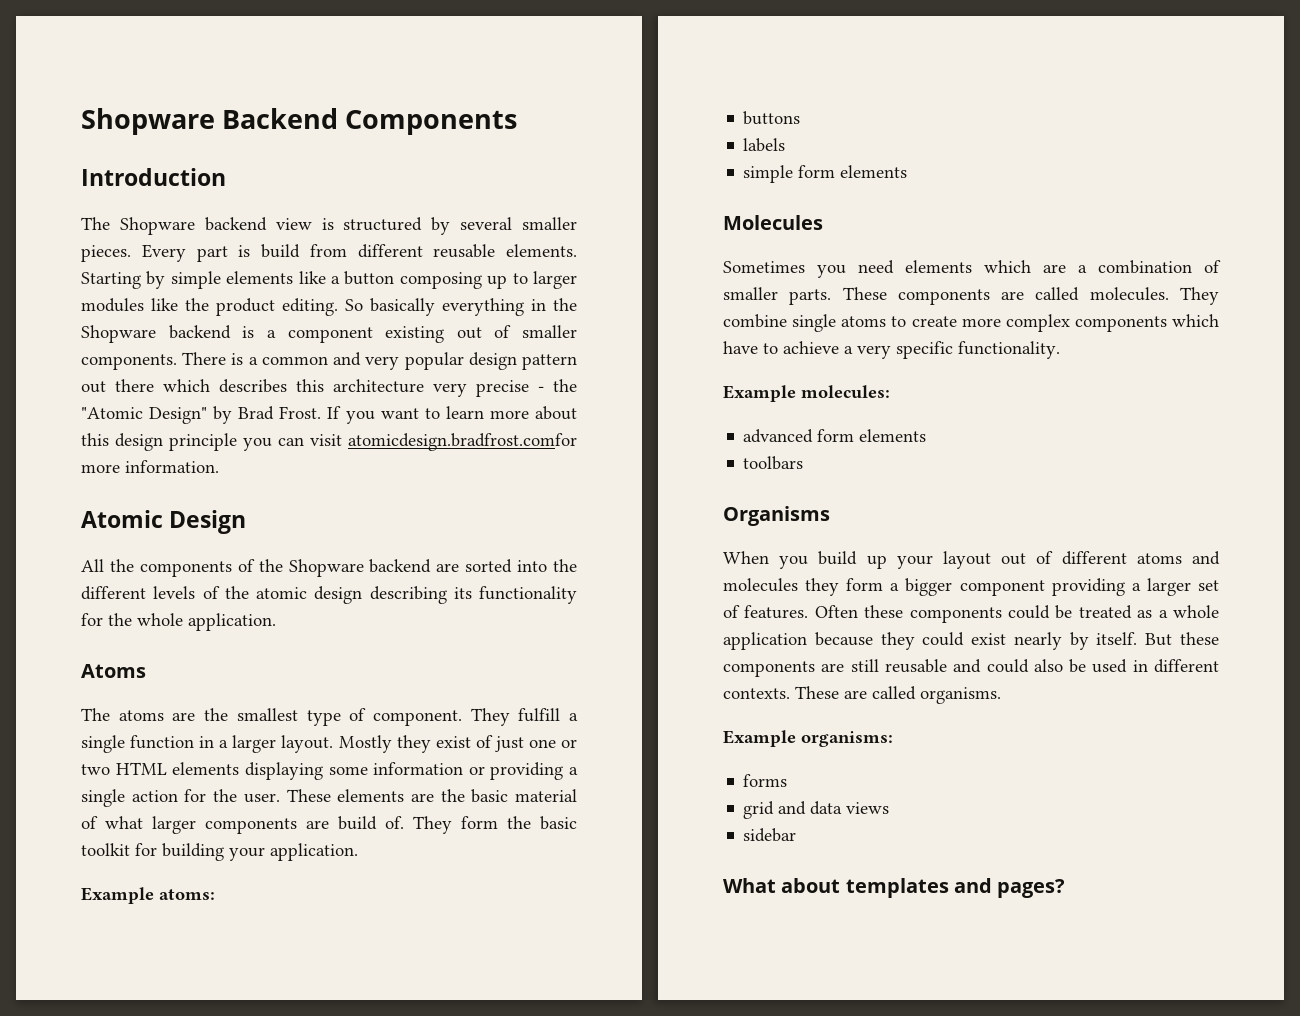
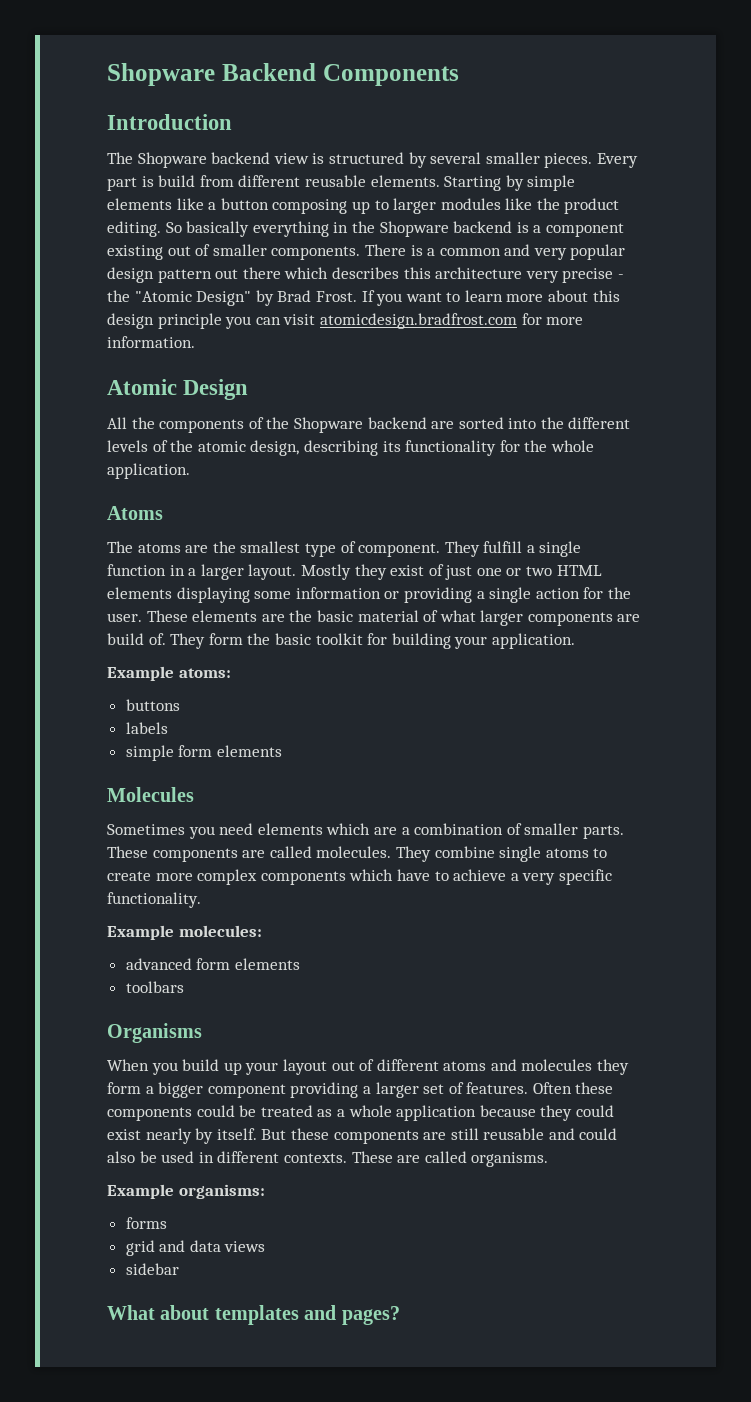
- If you want to learn more about this design principle you can visit atomicdesign.bradfrost.comfor more information.
+ If you want to learn more about this design principle you can visit atomicdesign.bradfrost.com for more information.
- All the components of the Shopware backend are sorted into the different levels of the atomic design describing its functionality for the whole application.
+ All the components of the Shopware backend are sorted into the different levels of the atomic design, describing its functionality for the whole application.

